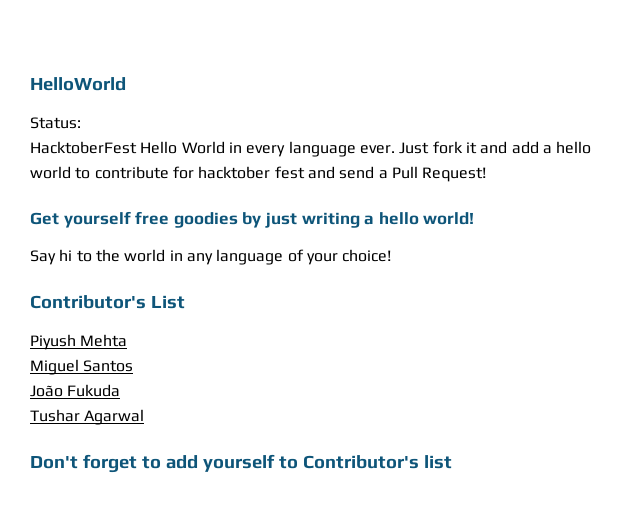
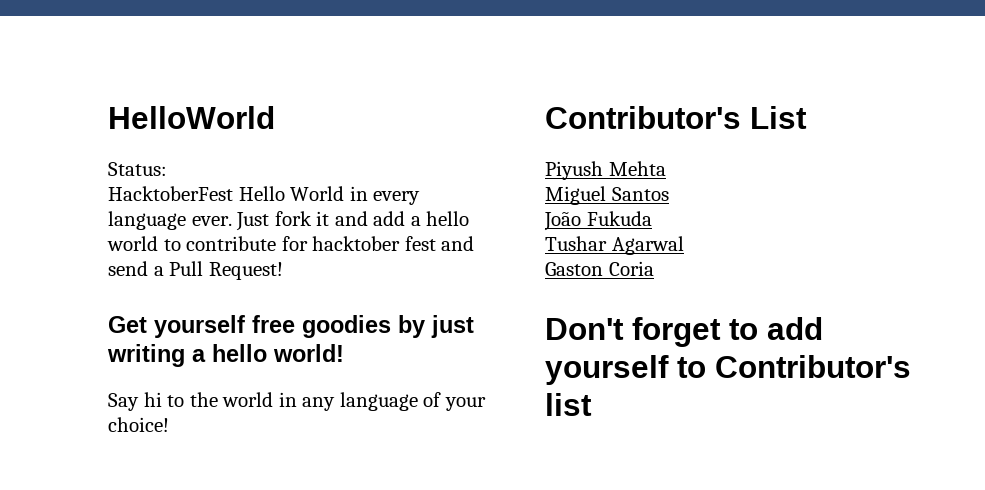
+ Gaston Coria

